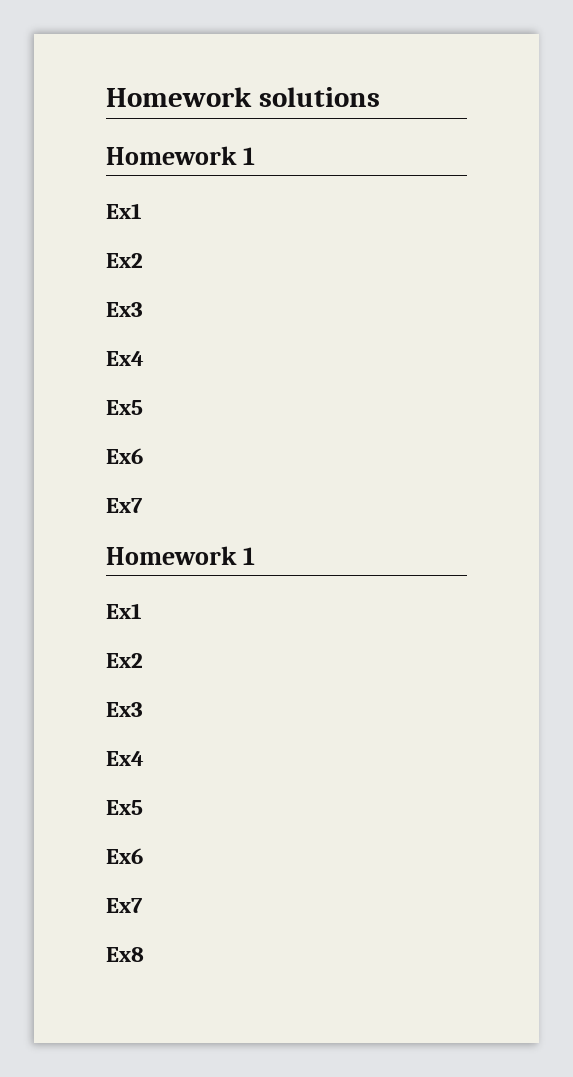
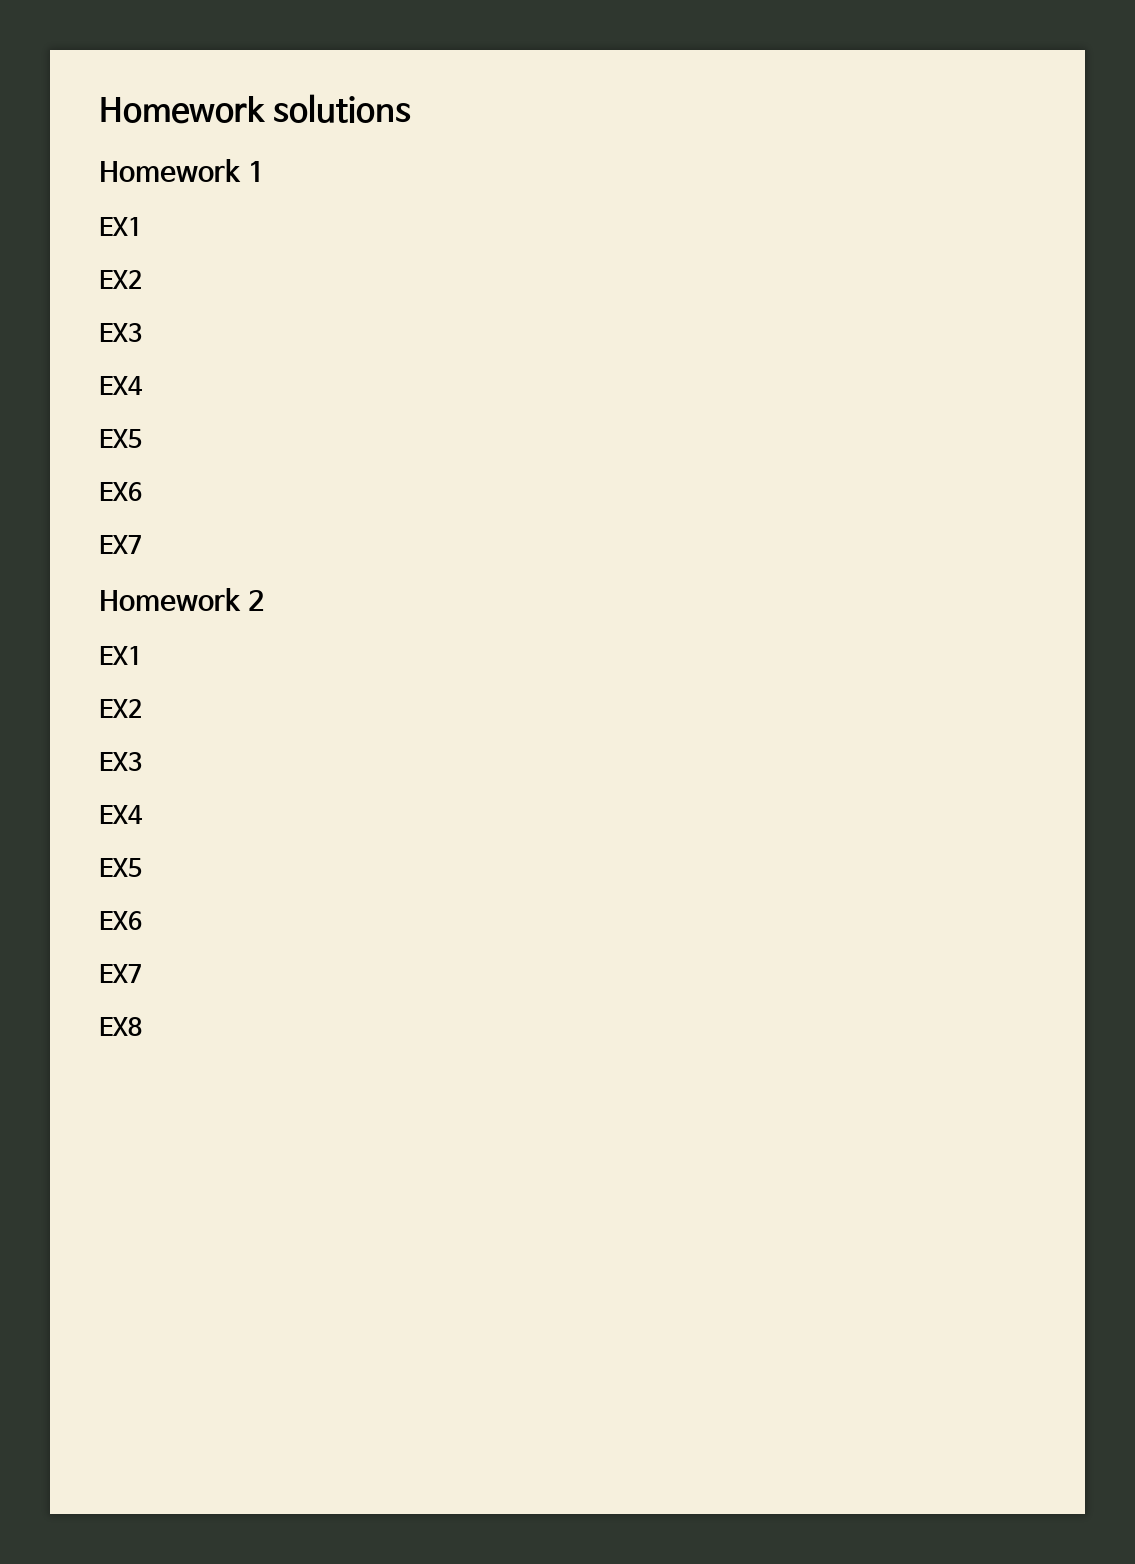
  Homework solutions
  Homework 1
- Ex1
- Ex2
- Ex3
- Ex4
- Ex5
- Ex6
- Ex7
- Homework 1
- Ex1
- Ex2
- Ex3
- Ex4
- Ex5
- Ex6
- Ex7
- Ex8
+ EX1
+ EX2
+ EX3
+ EX4
+ EX5
+ EX6
+ EX7
+ Homework 2
+ EX1
+ EX2
+ EX3
+ EX4
+ EX5
+ EX6
+ EX7
+ EX8

